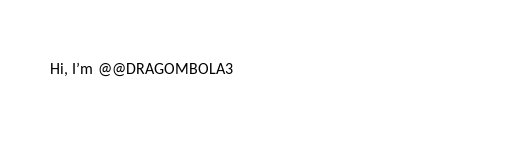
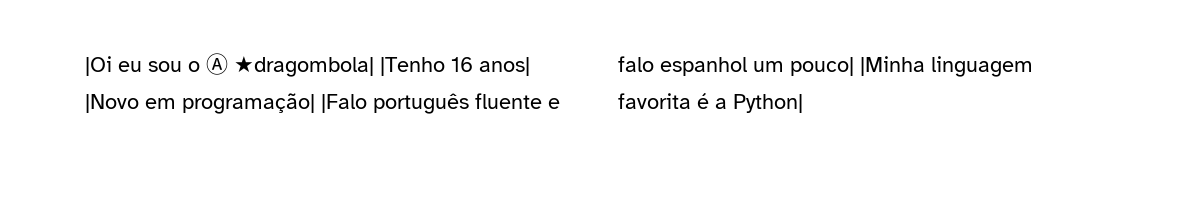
- Hi, I’m @@DRAGOMBOLA3
+ |Oi eu sou o Ⓐ ★dragombola| |Tenho 16 anos| |Novo em programação| |Falo português fluente e falo espanhol um pouco| |Minha linguagem favorita é a Python|

